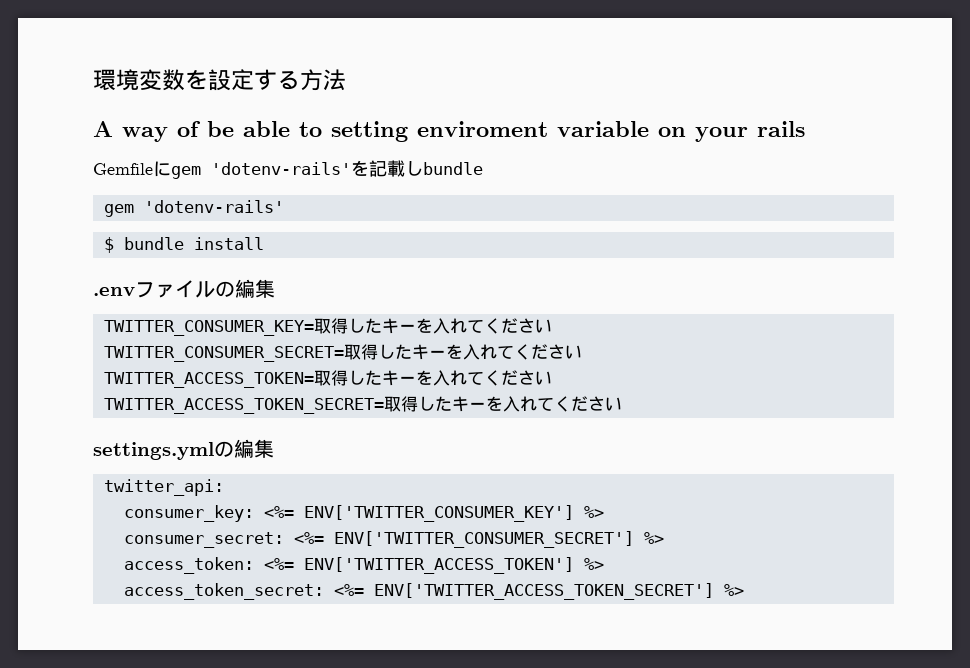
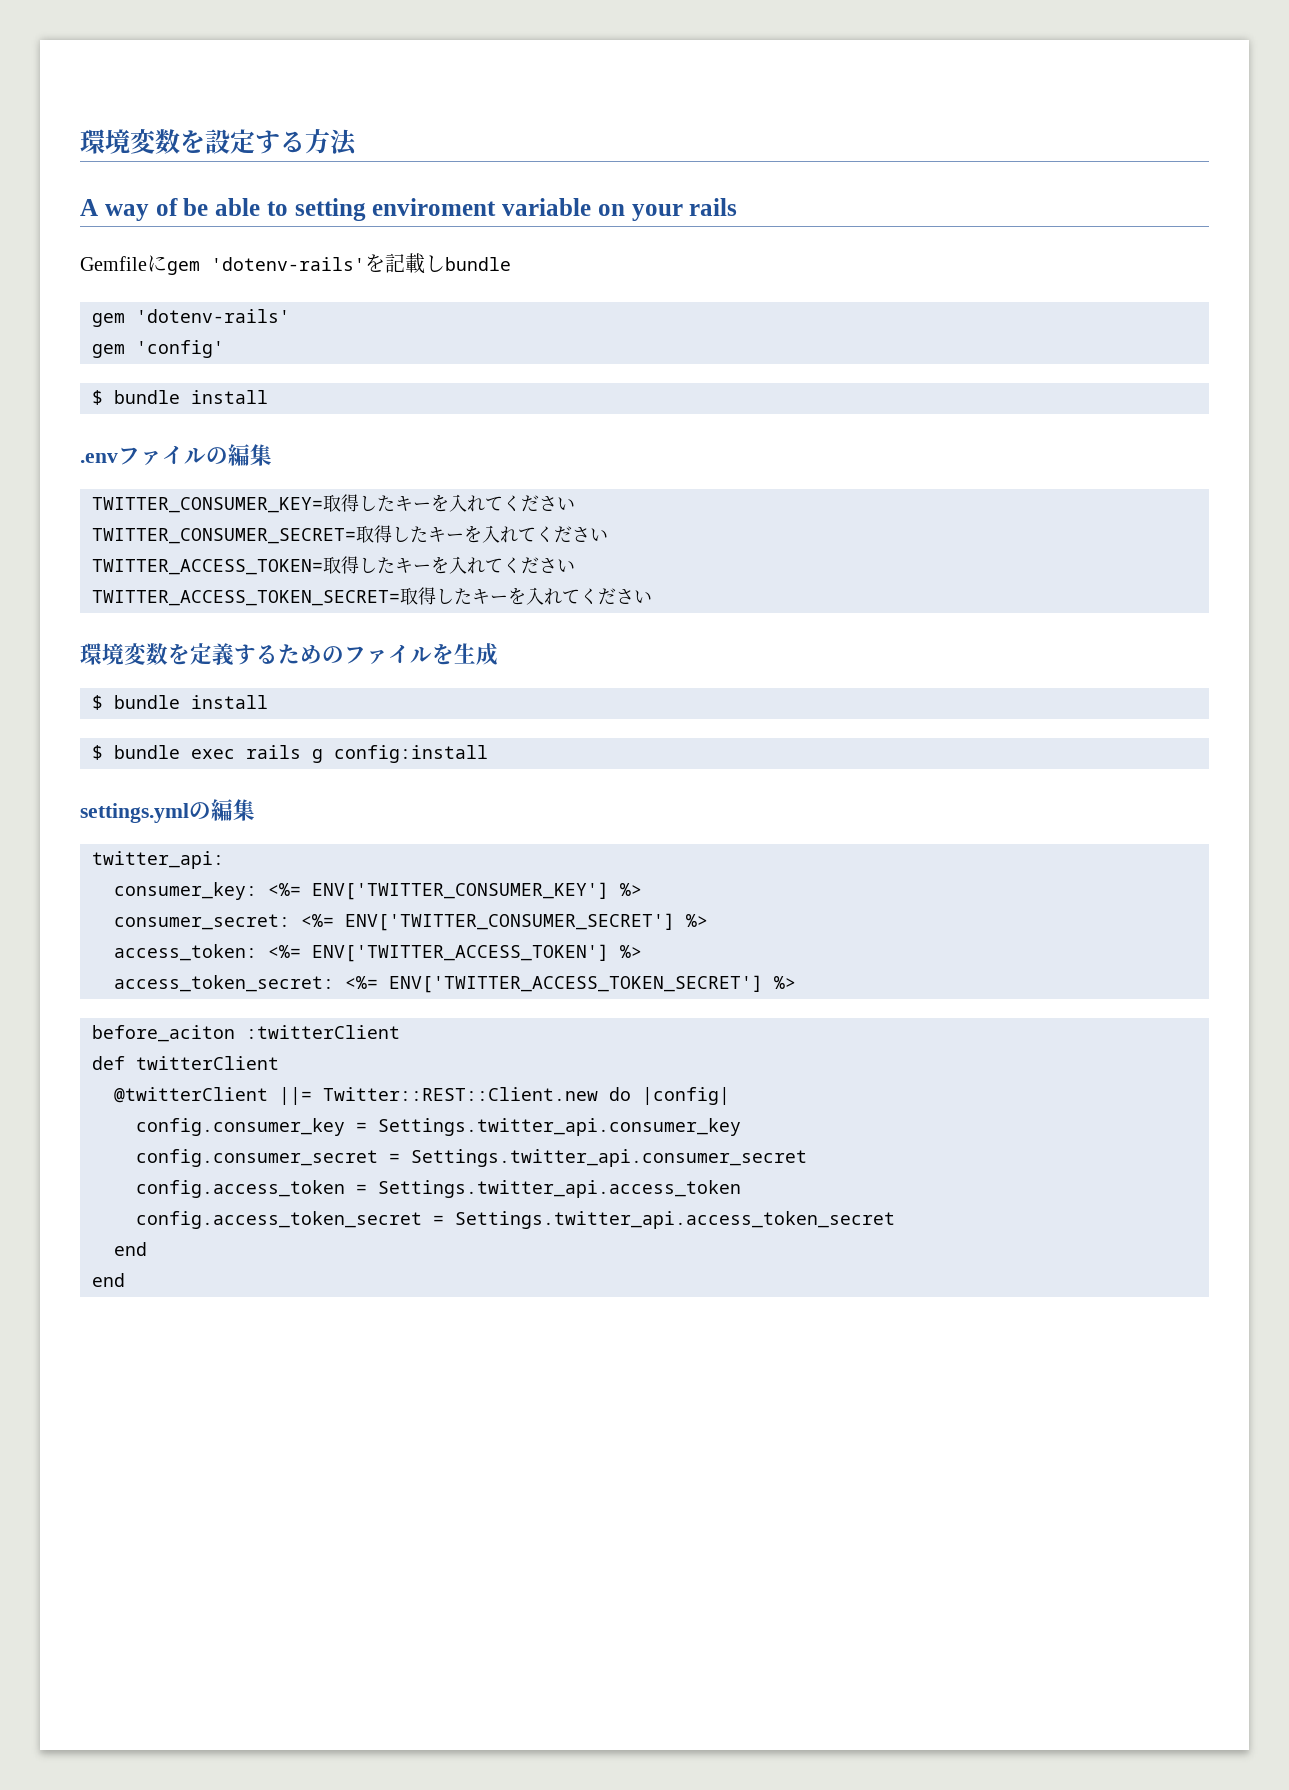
+ gem 'config'
+ 環境変数を定義するためのファイルを生成
+ $ bundle install
+ $ bundle exec rails g config:install
+ before_aciton :twitterClient
+ def twitterClient
+ @twitterClient ||= Twitter::REST::Client.new do |config|
+ config.consumer_key = Settings.twitter_api.consumer_key
+ config.consumer_secret = Settings.twitter_api.consumer_secret
+ config.access_token = Settings.twitter_api.access_token
+ config.access_token_secret = Settings.twitter_api.access_token_secret
+ end
+ end

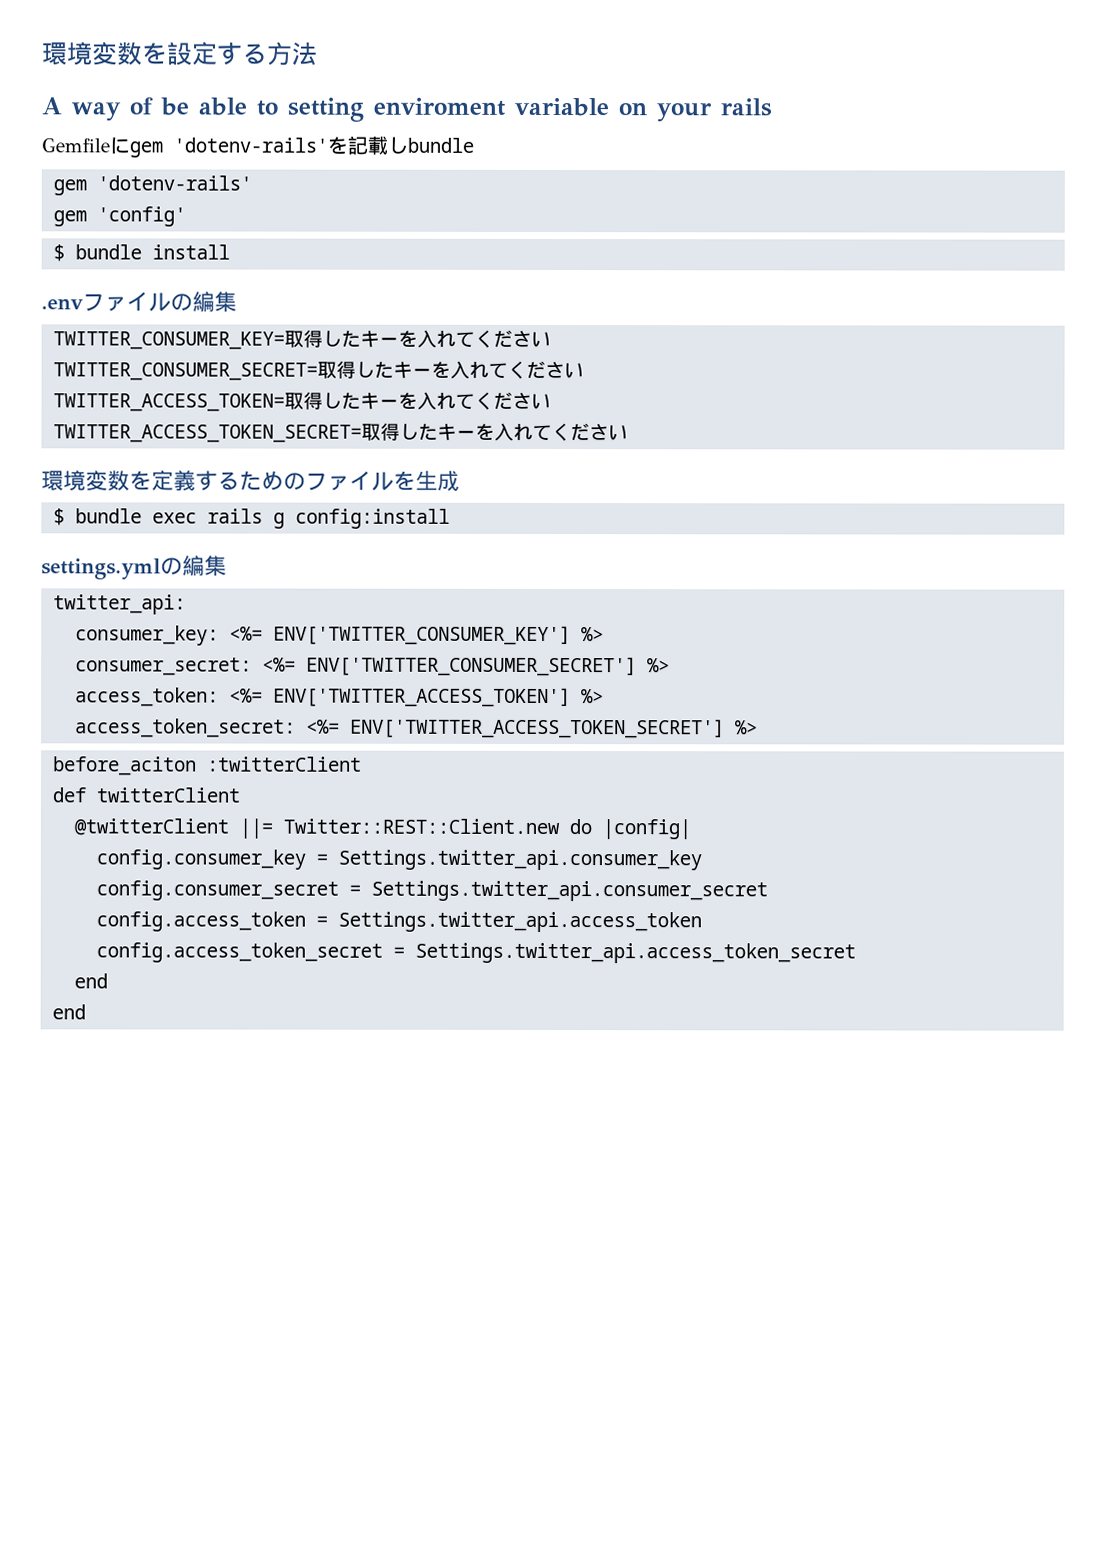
  環境変数を定義するためのファイルを生成
- $ bundle install

